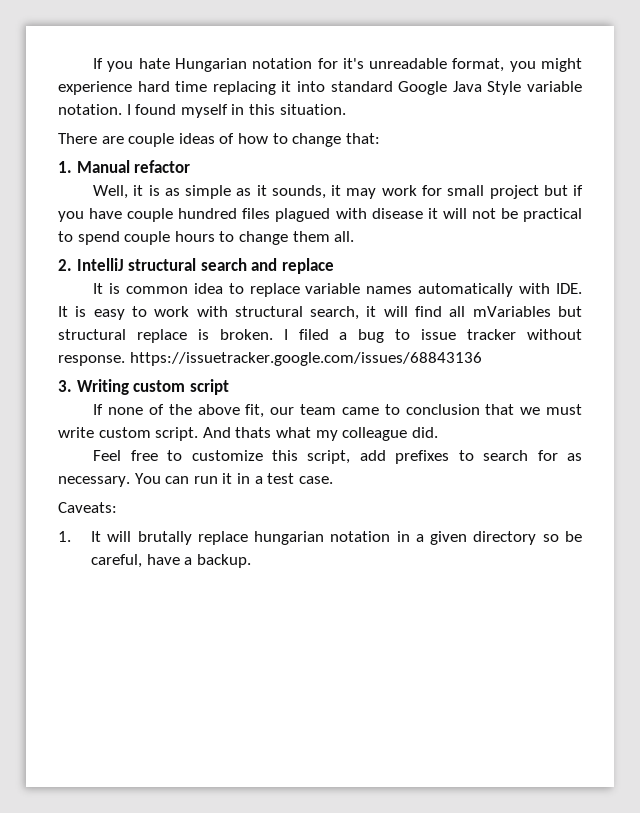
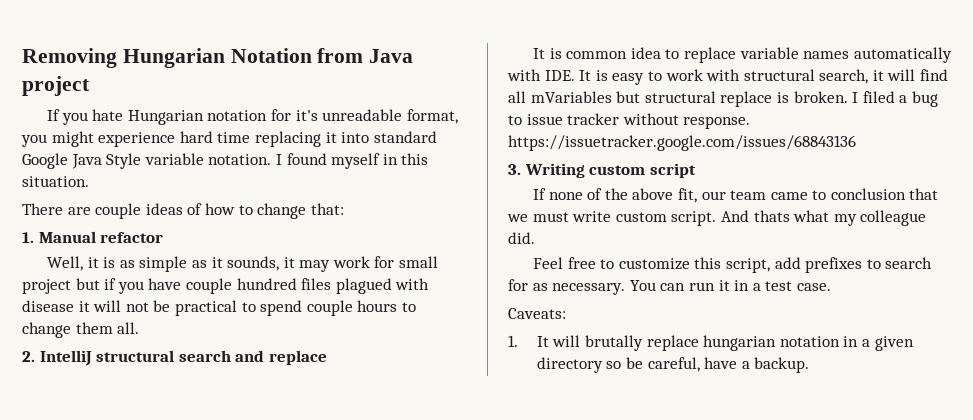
+ Removing Hungarian Notation from Java project

